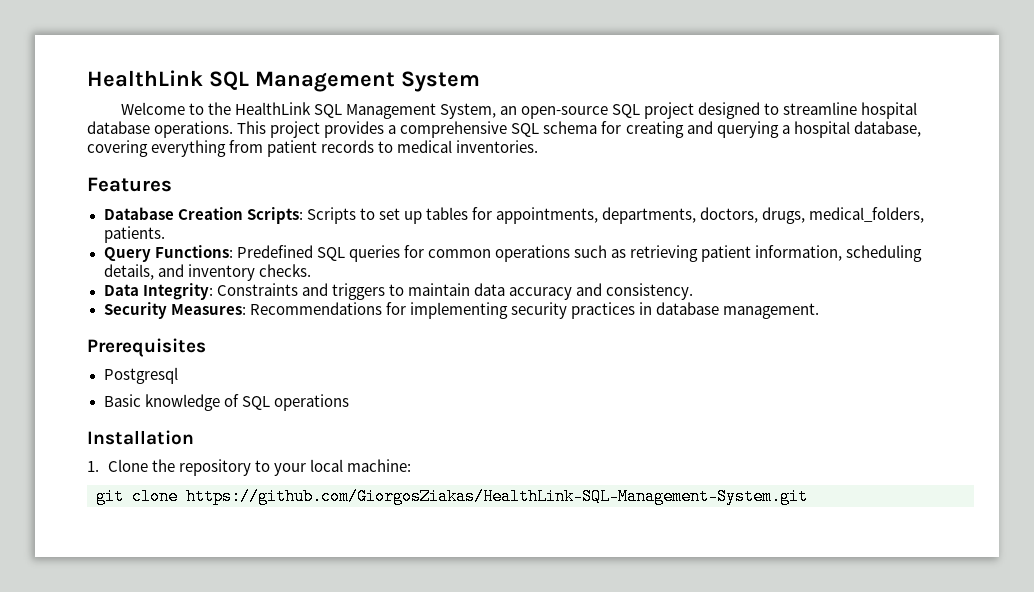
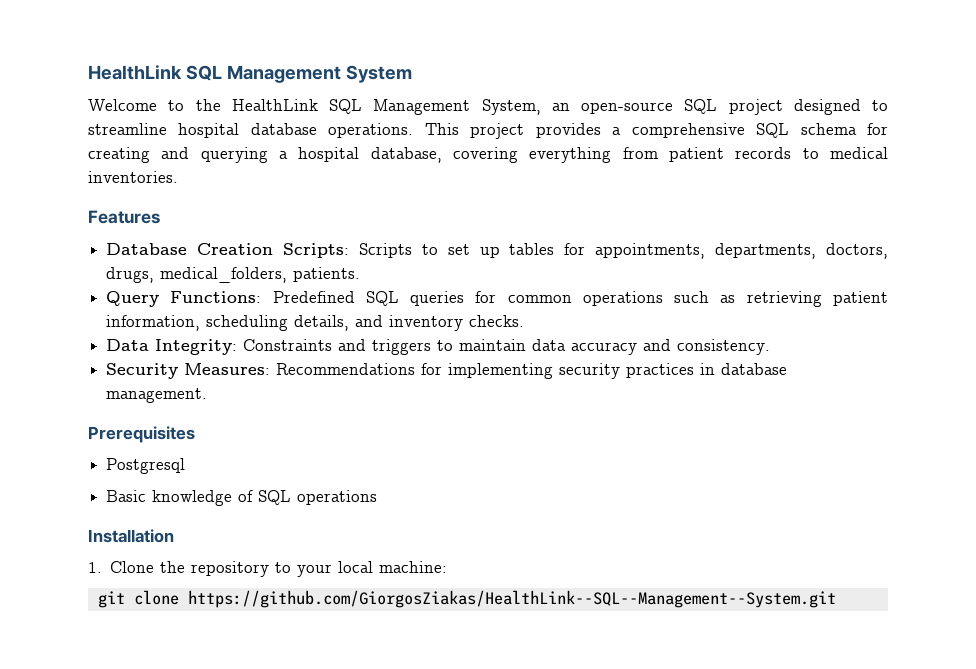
- git clone https://github.com/GiorgosZiakas/HealthLink-SQL-Management-System.git
+ git clone https://github.com/GiorgosZiakas/HealthLink--SQL--Management--System.git

